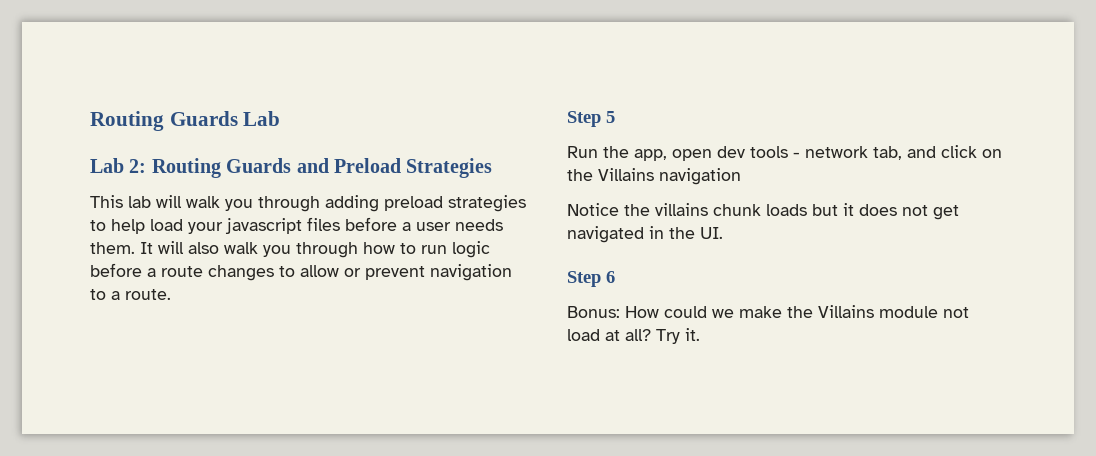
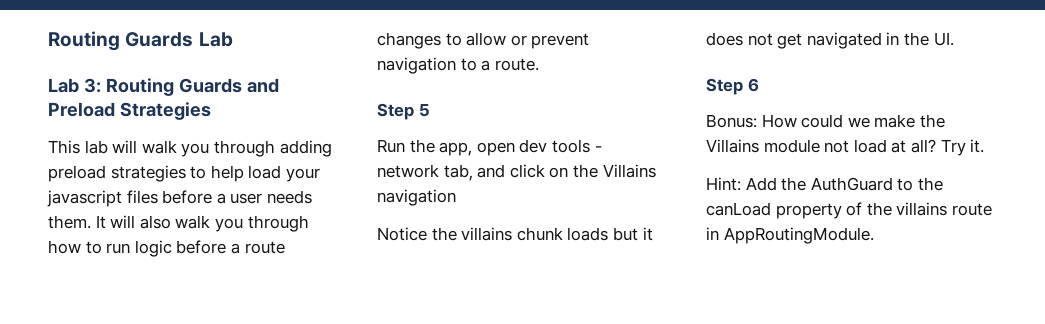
- Lab 2: Routing Guards and Preload Strategies
+ Lab 3: Routing Guards and Preload Strategies
+ Hint: Add the AuthGuard to the canLoad property of the villains route in AppRoutingModule.

